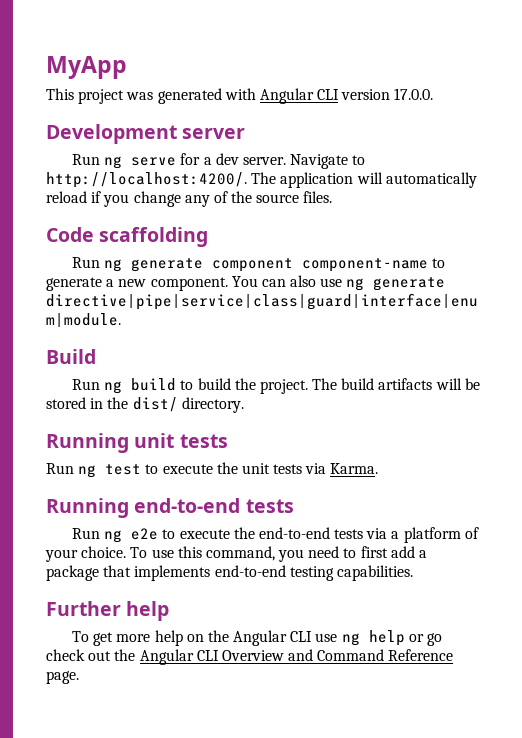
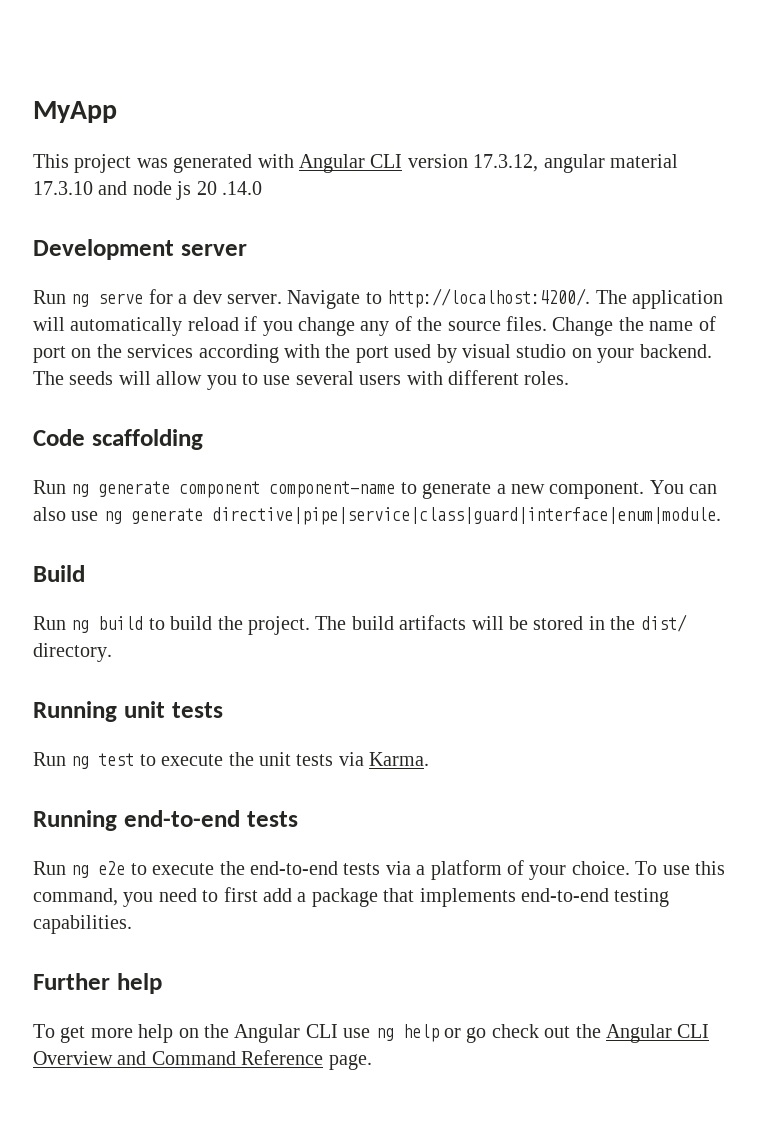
- This project was generated with Angular CLI version 17.0.0.
+ This project was generated with Angular CLI version 17.3.12, angular material 17.3.10 and node js 20 .14.0
+ Change the name of port on the services according with the port used by visual studio on your backend. The seeds will allow you to use several users with different roles.

